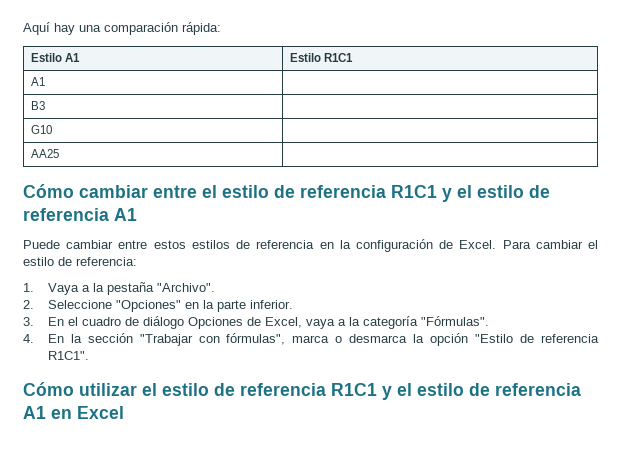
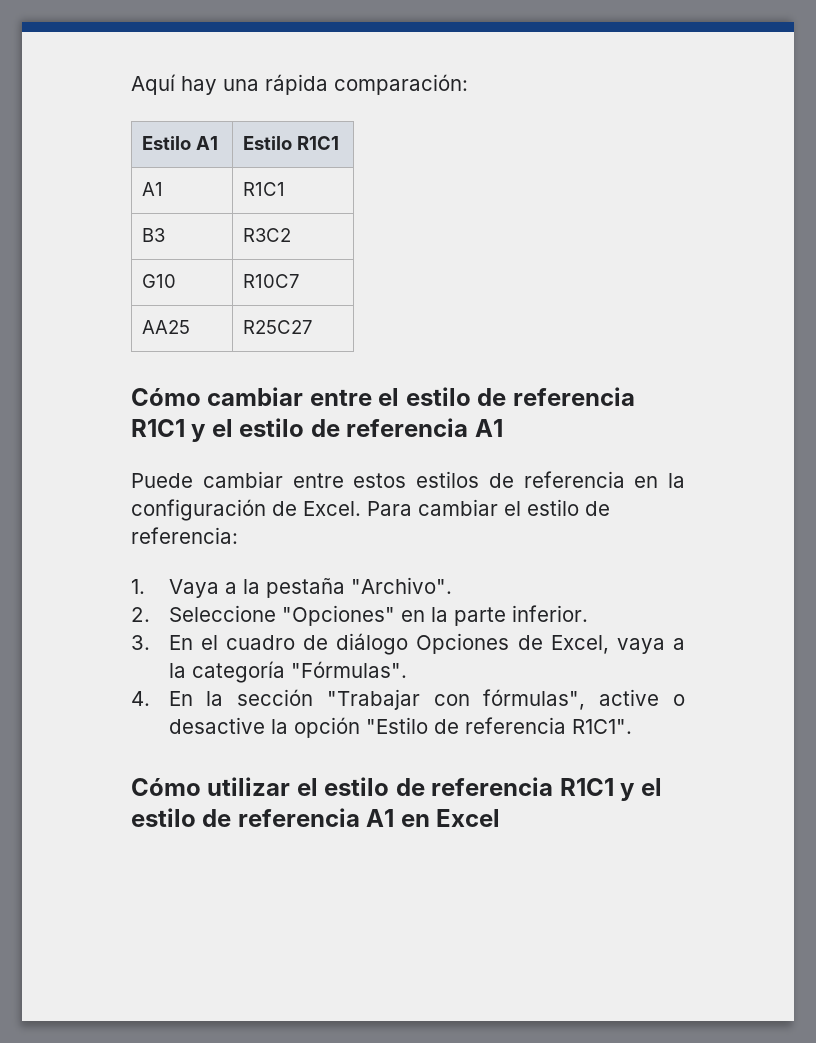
- Aquí hay una comparación rápida:
+ Aquí hay una rápida comparación:
  Estilo A1 | Estilo R1C1
- A1 |
+ A1 | R1C1
- B3 |
+ B3 | R3C2
- G10 |
+ G10 | R10C7
- AA25 |
+ AA25 | R25C27
- 4. En la sección "Trabajar con fórmulas", marca o desmarca la opción "Estilo de referencia R1C1".
+ 4. En la sección "Trabajar con fórmulas", active o desactive la opción "Estilo de referencia R1C1".

